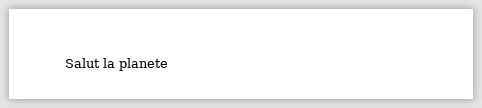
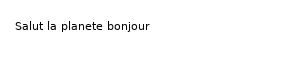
- Salut la planete
+ Salut la planete bonjour

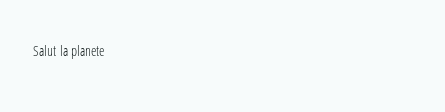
- Salut la planete bonjour
+ Salut la planete

